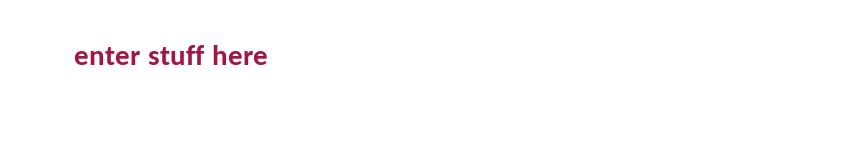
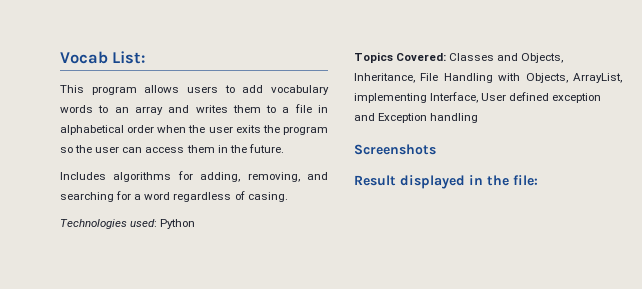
- enter stuff here
+ Vocab List:
+ This program allows users to add vocabulary words to an array and writes them to a file in alphabetical order when the user exits the program so the user can access them in the future.
+ Includes algorithms for adding, removing, and searching for a word regardless of casing.
+ Technologies used: Python
+ Topics Covered: Classes and Objects, Inheritance, File Handling with Objects, ArrayList, implementing Interface, User defined exception and Exception handling
+ Screenshots
+ Result displayed in the file:

